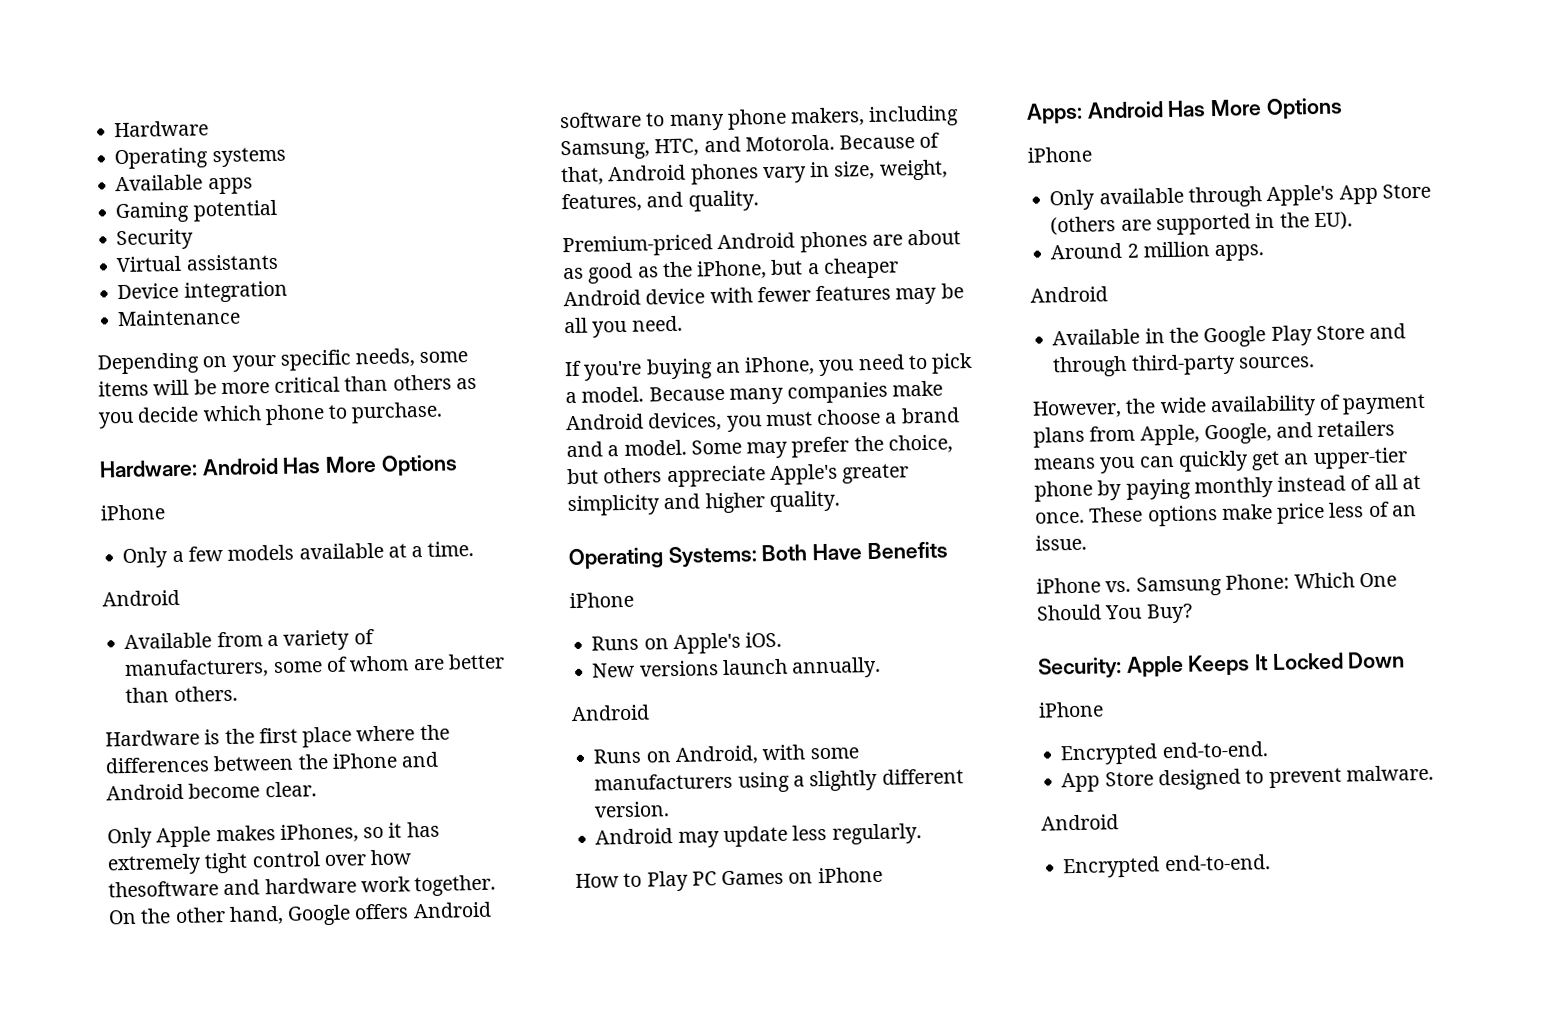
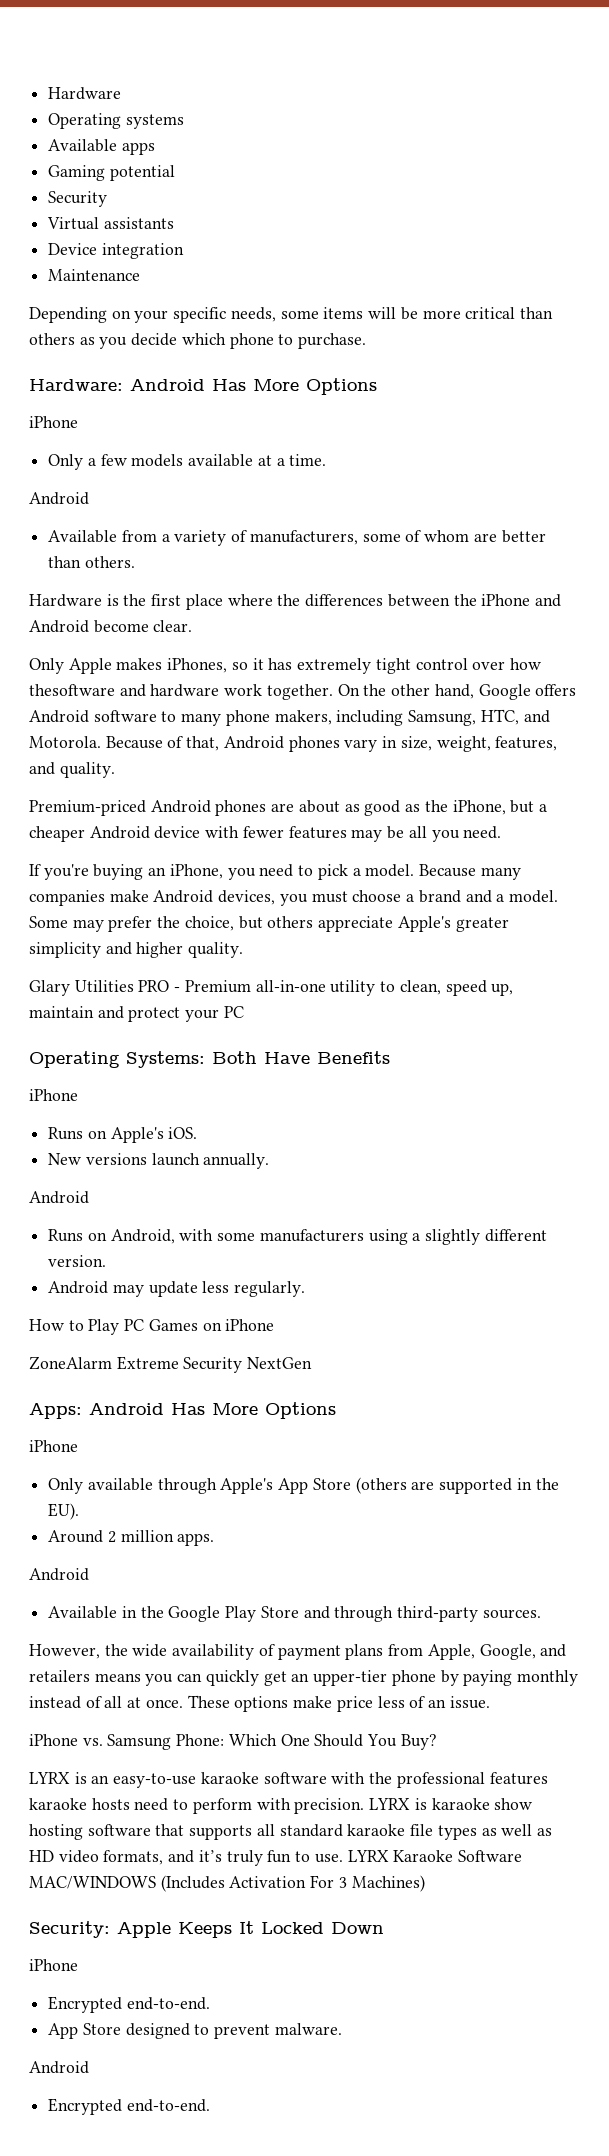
+ Glary Utilities PRO - Premium all-in-one utility to clean, speed up, maintain and protect your PC
+ ZoneAlarm Extreme Security NextGen
+ LYRX is an easy-to-use karaoke software with the professional features karaoke hosts need to perform with precision. LYRX is karaoke show hosting software that supports all standard karaoke file types as well as HD video formats, and it’s truly fun to use. LYRX Karaoke Software MAC/WINDOWS (Includes Activation For 3 Machines)

